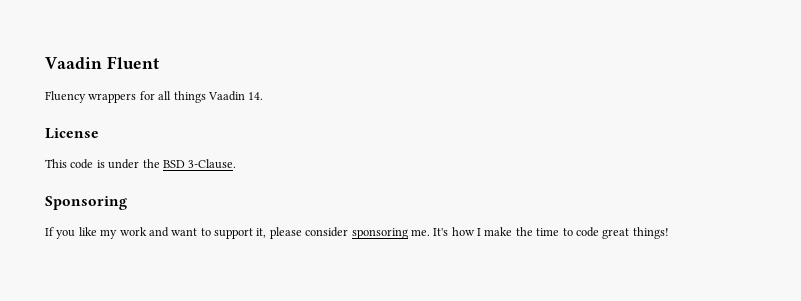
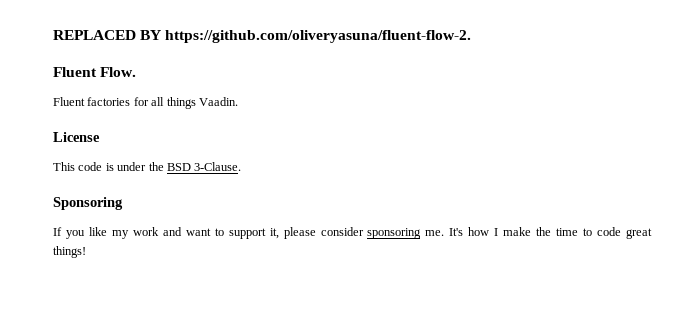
- Vaadin Fluent
- Fluency wrappers for all things Vaadin 14.
+ REPLACED BY https://github.com/oliveryasuna/fluent-flow-2.
+ Fluent Flow.
+ Fluent factories for all things Vaadin.

